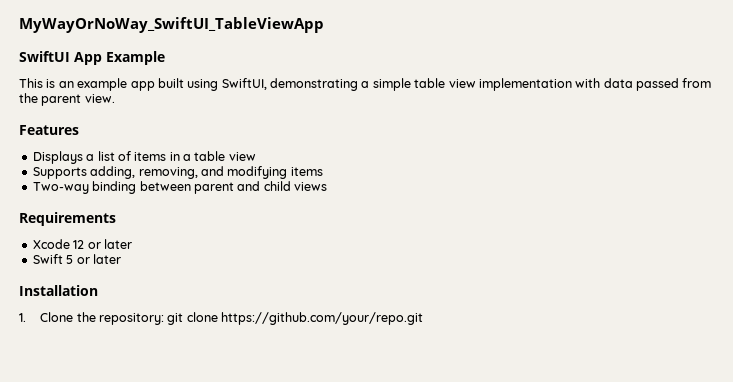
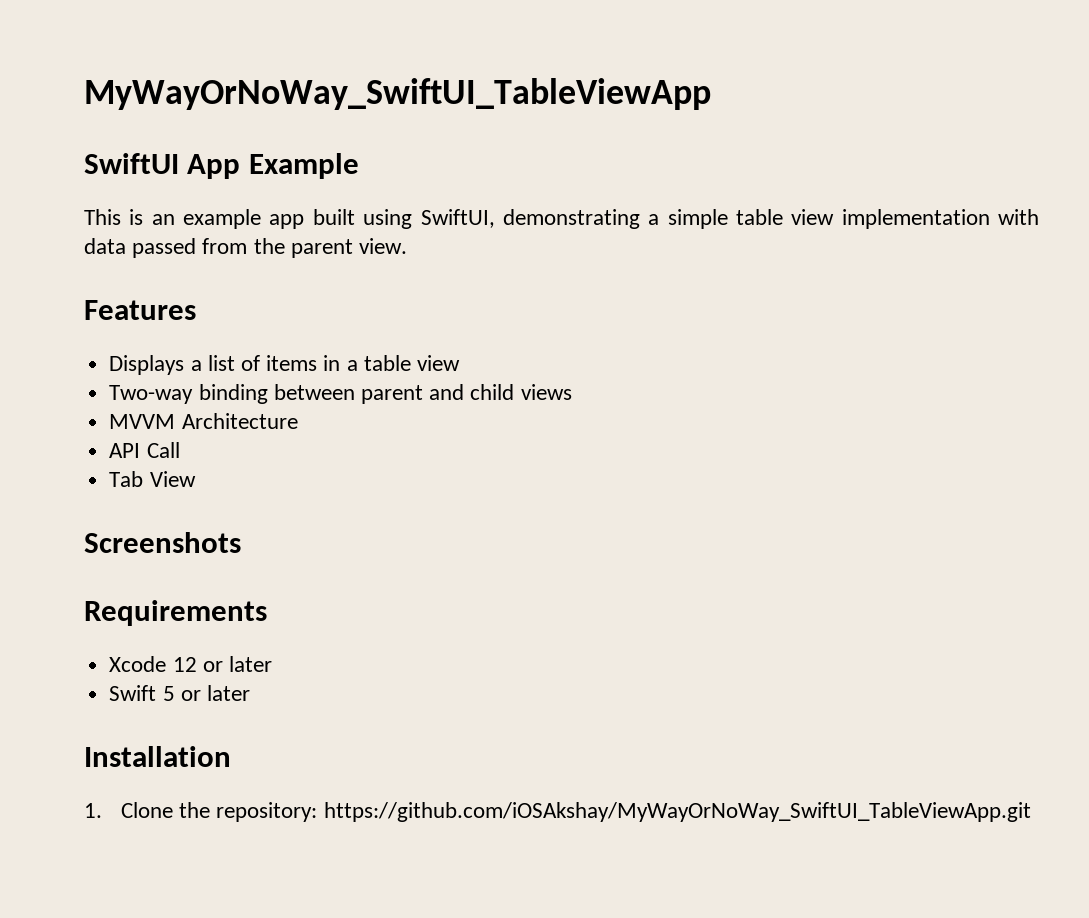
- Supports adding, removing, and modifying items
+ MVVM Architecture
+ API Call
+ Tab View
+ Screenshots
- 1. Clone the repository: git clone https://github.com/your/repo.git
+ 1. Clone the repository: https://github.com/iOSAkshay/MyWayOrNoWay_SwiftUI_TableViewApp.git

